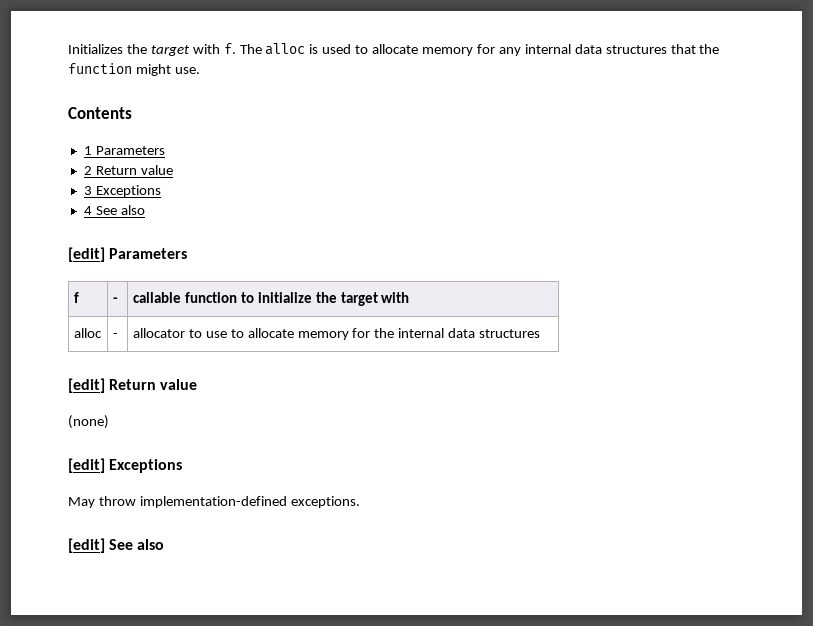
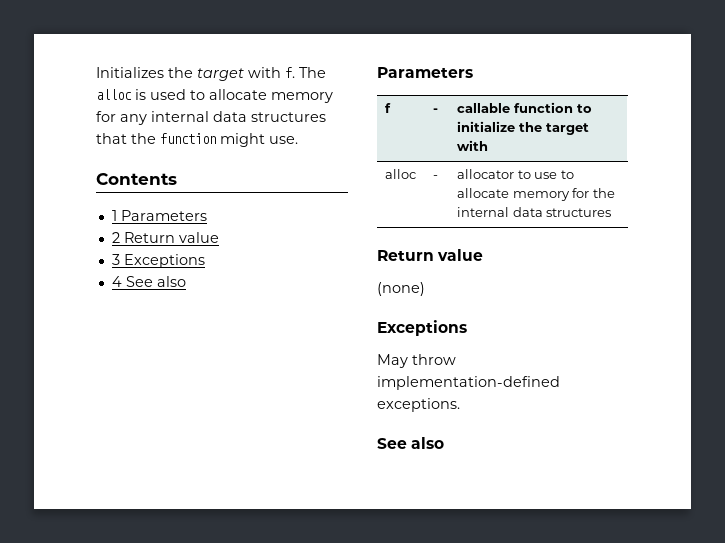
  4 See also
- [edit] Parameters
+ Parameters
  alloc | - | allocator to use to allocate memory for the internal data structures
- [edit] Return value
+ Return value
  (none)
- [edit] Exceptions
+ Exceptions
  May throw implementation-defined exceptions.
- [edit] See also
+ See also

